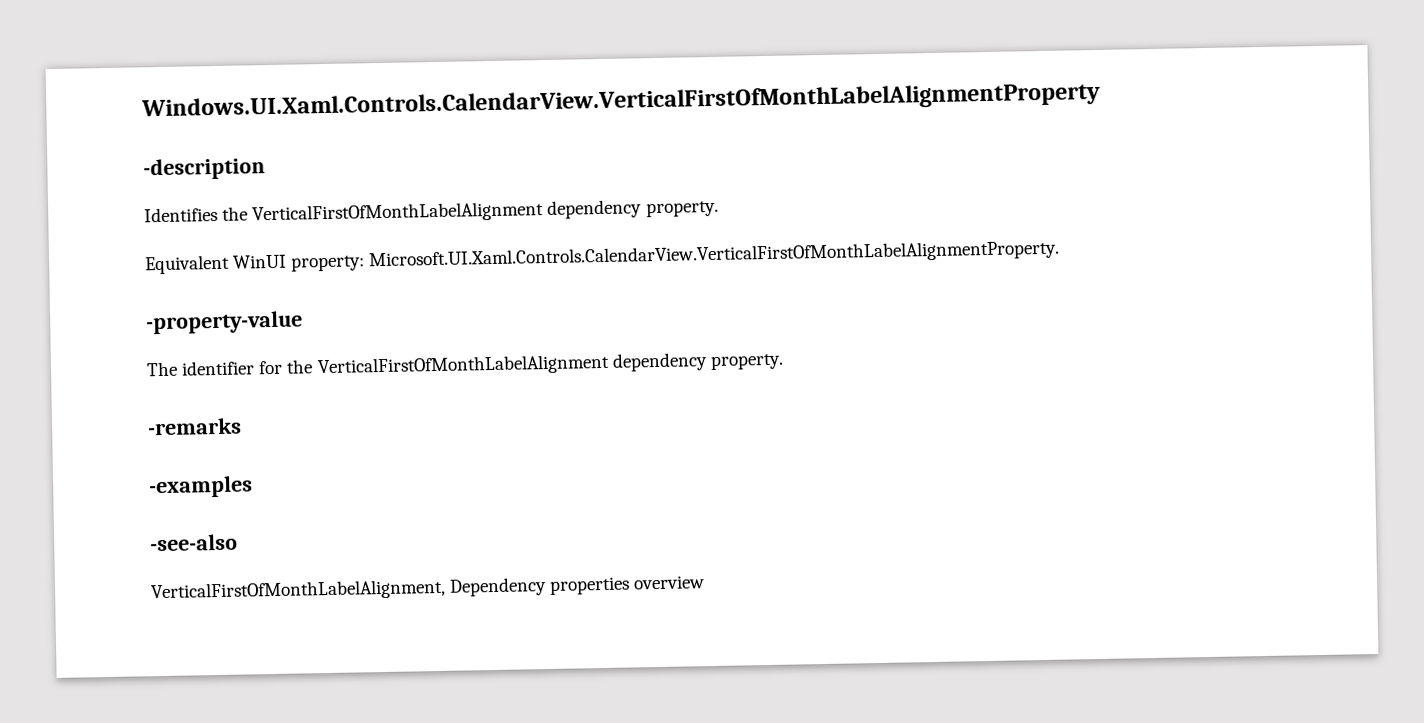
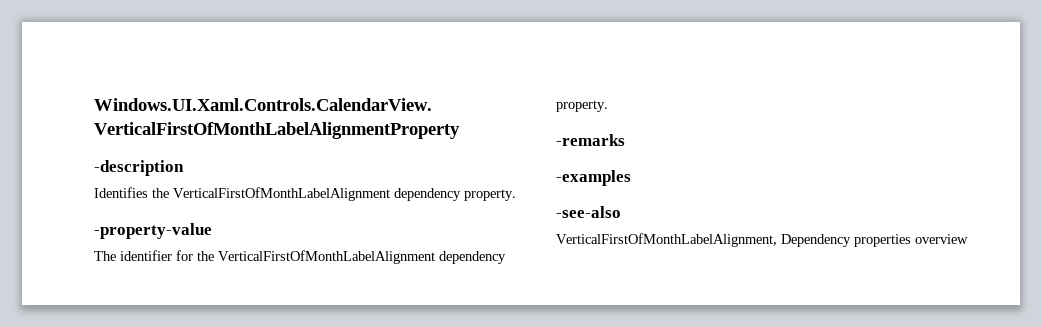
- Equivalent WinUI property: Microsoft.UI.Xaml.Controls.CalendarView.VerticalFirstOfMonthLabelAlignmentProperty.

